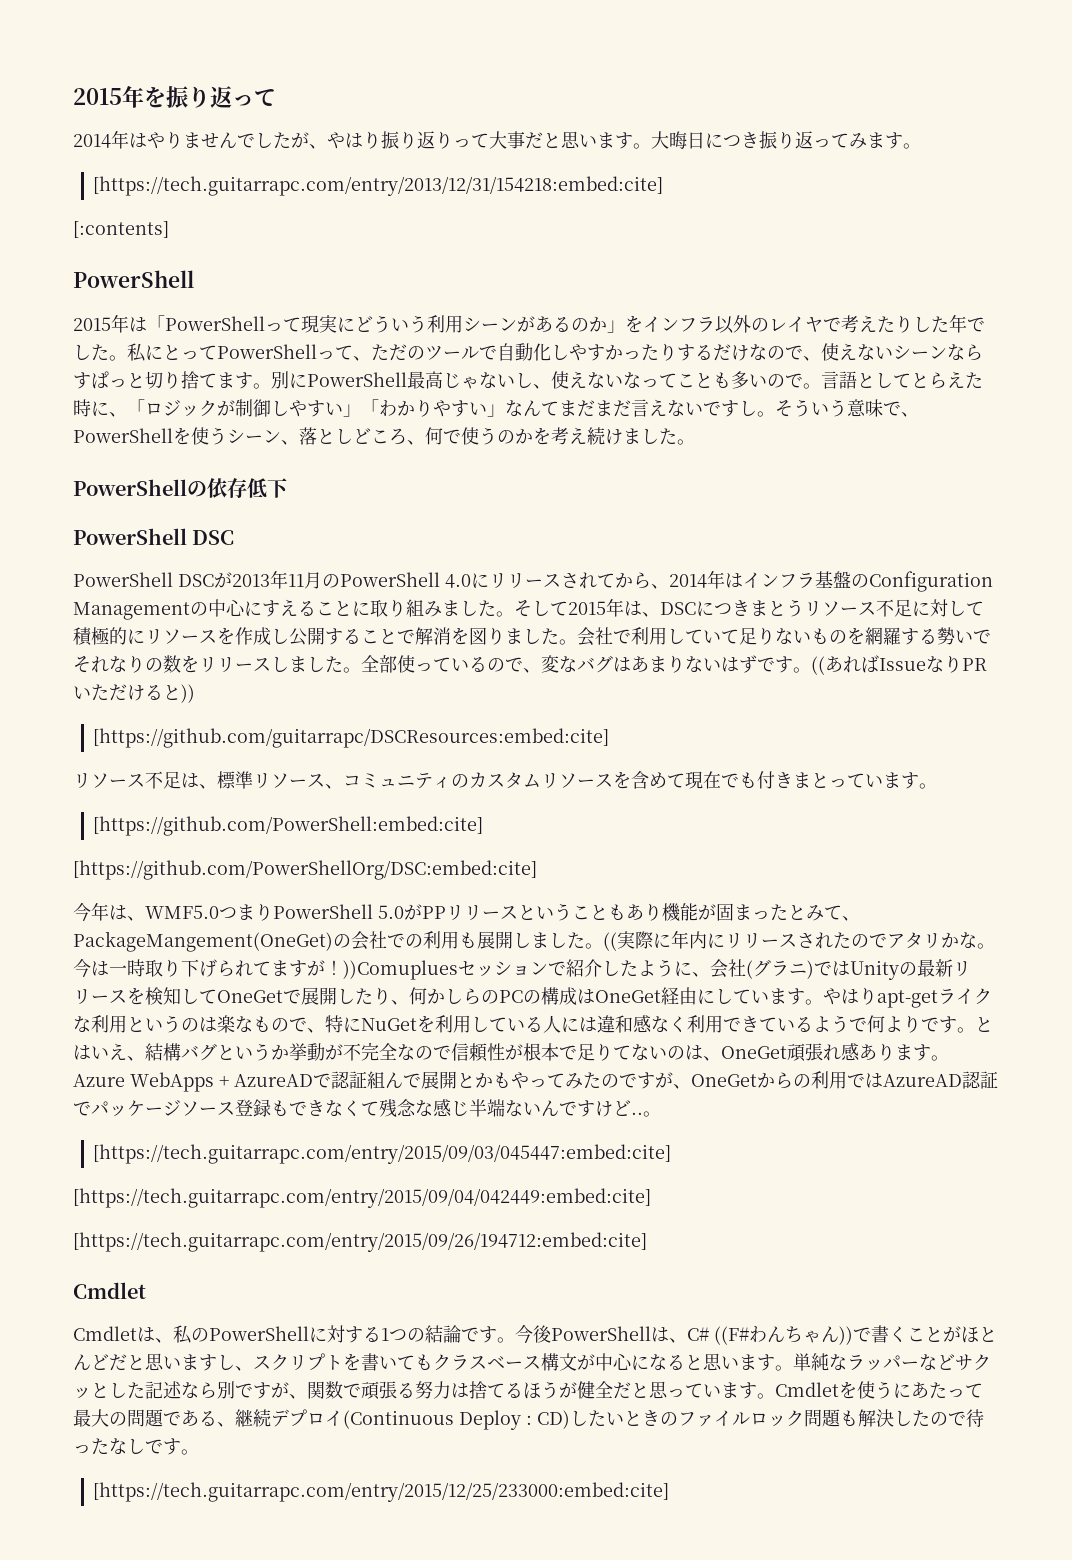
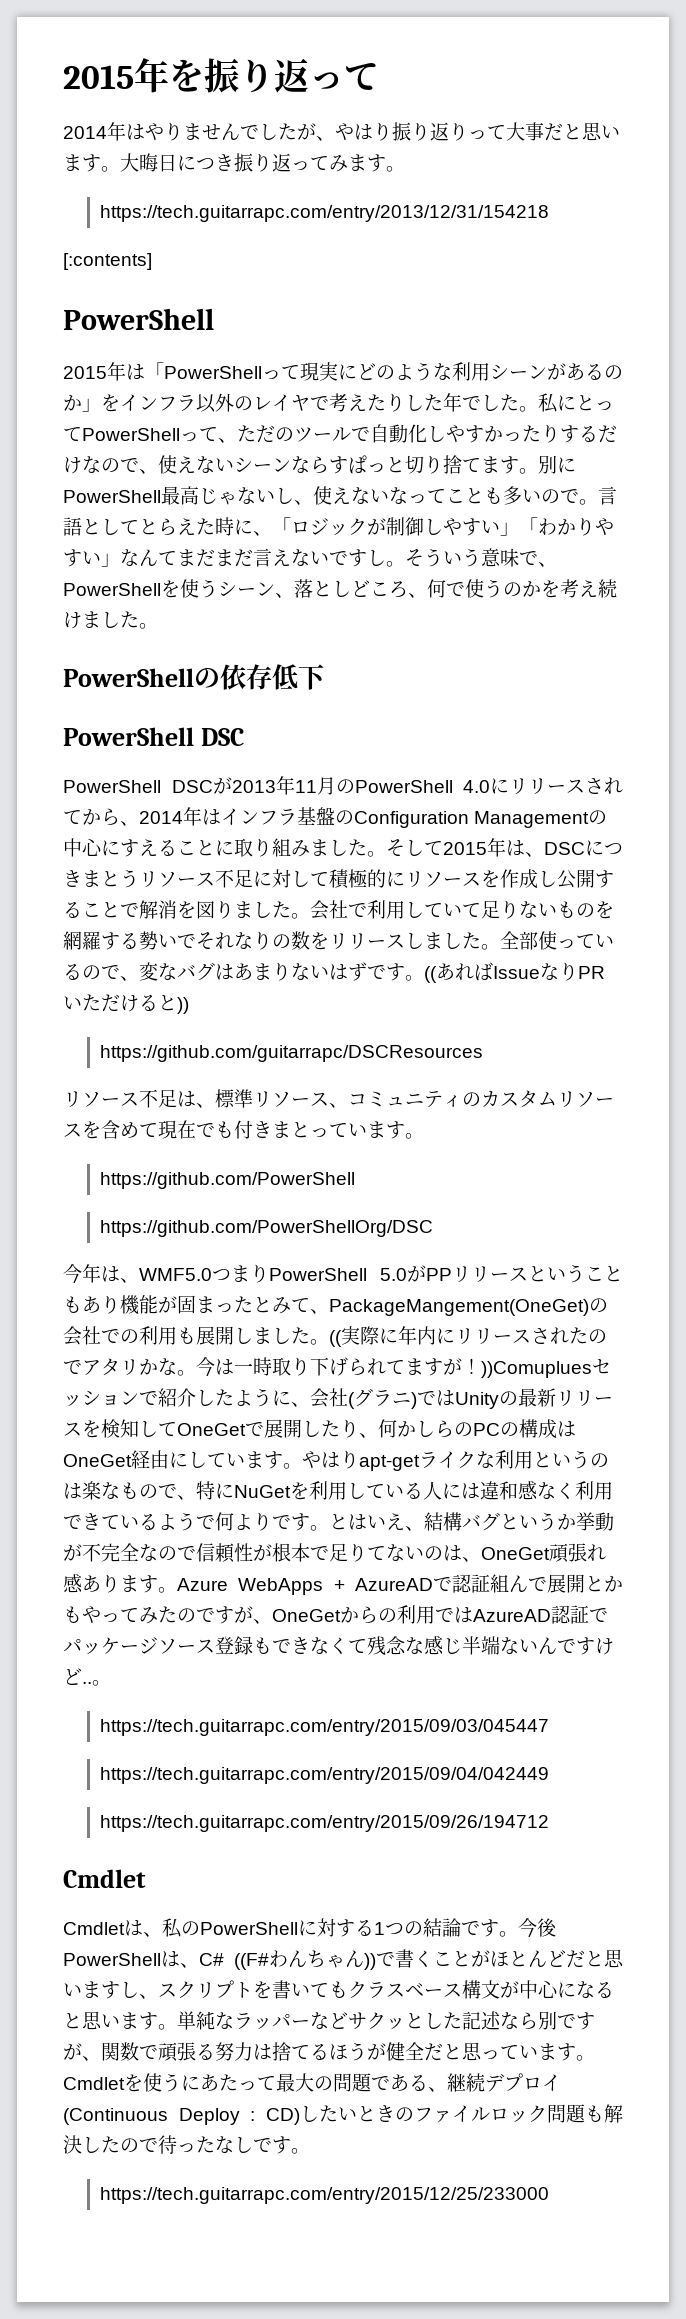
- [https://tech.guitarrapc.com/entry/2013/12/31/154218:embed:cite]
+ https://tech.guitarrapc.com/entry/2013/12/31/154218
- 2015年は「PowerShellって現実にどういう利用シーンがあるのか」をインフラ以外のレイヤで考えたりした年でした。
+ 2015年は「PowerShellって現実にどのような利用シーンがあるのか」をインフラ以外のレイヤで考えたりした年でした。
- [https://github.com/guitarrapc/DSCResources:embed:cite]
+ https://github.com/guitarrapc/DSCResources
- [https://github.com/PowerShell:embed:cite]
- [https://github.com/PowerShellOrg/DSC:embed:cite]
+ https://github.com/PowerShell
+ https://github.com/PowerShellOrg/DSC
- [https://tech.guitarrapc.com/entry/2015/09/03/045447:embed:cite]
- [https://tech.guitarrapc.com/entry/2015/09/04/042449:embed:cite]
- [https://tech.guitarrapc.com/entry/2015/09/26/194712:embed:cite]
+ https://tech.guitarrapc.com/entry/2015/09/03/045447
+ https://tech.guitarrapc.com/entry/2015/09/04/042449
+ https://tech.guitarrapc.com/entry/2015/09/26/194712
- [https://tech.guitarrapc.com/entry/2015/12/25/233000:embed:cite]
+ https://tech.guitarrapc.com/entry/2015/12/25/233000

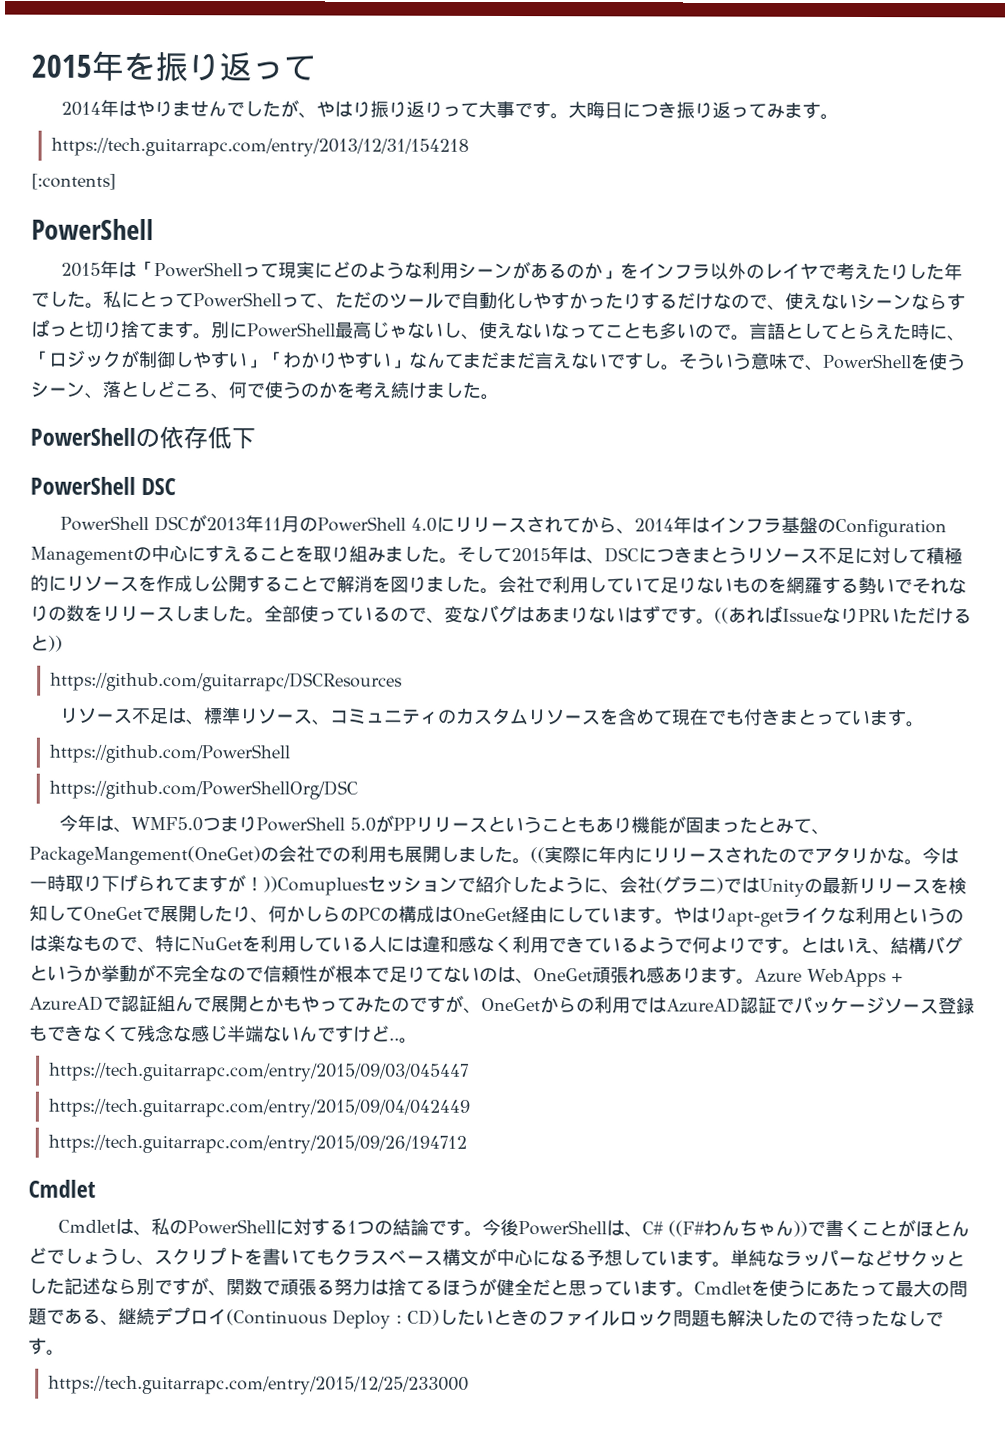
- 2014年はやりませんでしたが、やはり振り返りって大事だと思います。
+ 2014年はやりませんでしたが、やはり振り返りって大事です。
- PowerShell DSCが2013年11月のPowerShell 4.0にリリースされてから、2014年はインフラ基盤のConfiguration Managementの中心にすえることに取り組みました。
+ PowerShell DSCが2013年11月のPowerShell 4.0にリリースされてから、2014年はインフラ基盤のConfiguration Managementの中心にすえることを取り組みました。
- 今後PowerShellは、C# ((F#わんちゃん))で書くことがほとんどだと思いますし、スクリプトを書いてもクラスベース構文が中心になると思います。
+ 今後PowerShellは、C# ((F#わんちゃん))で書くことがほとんどでしょうし、スクリプトを書いてもクラスベース構文が中心になる予想しています。

